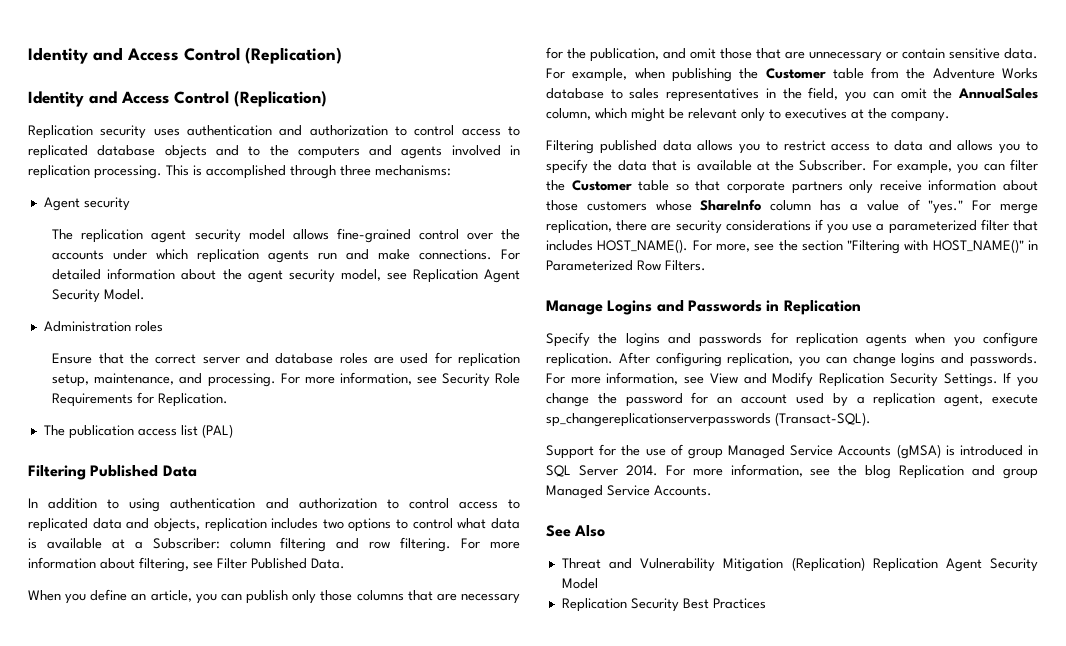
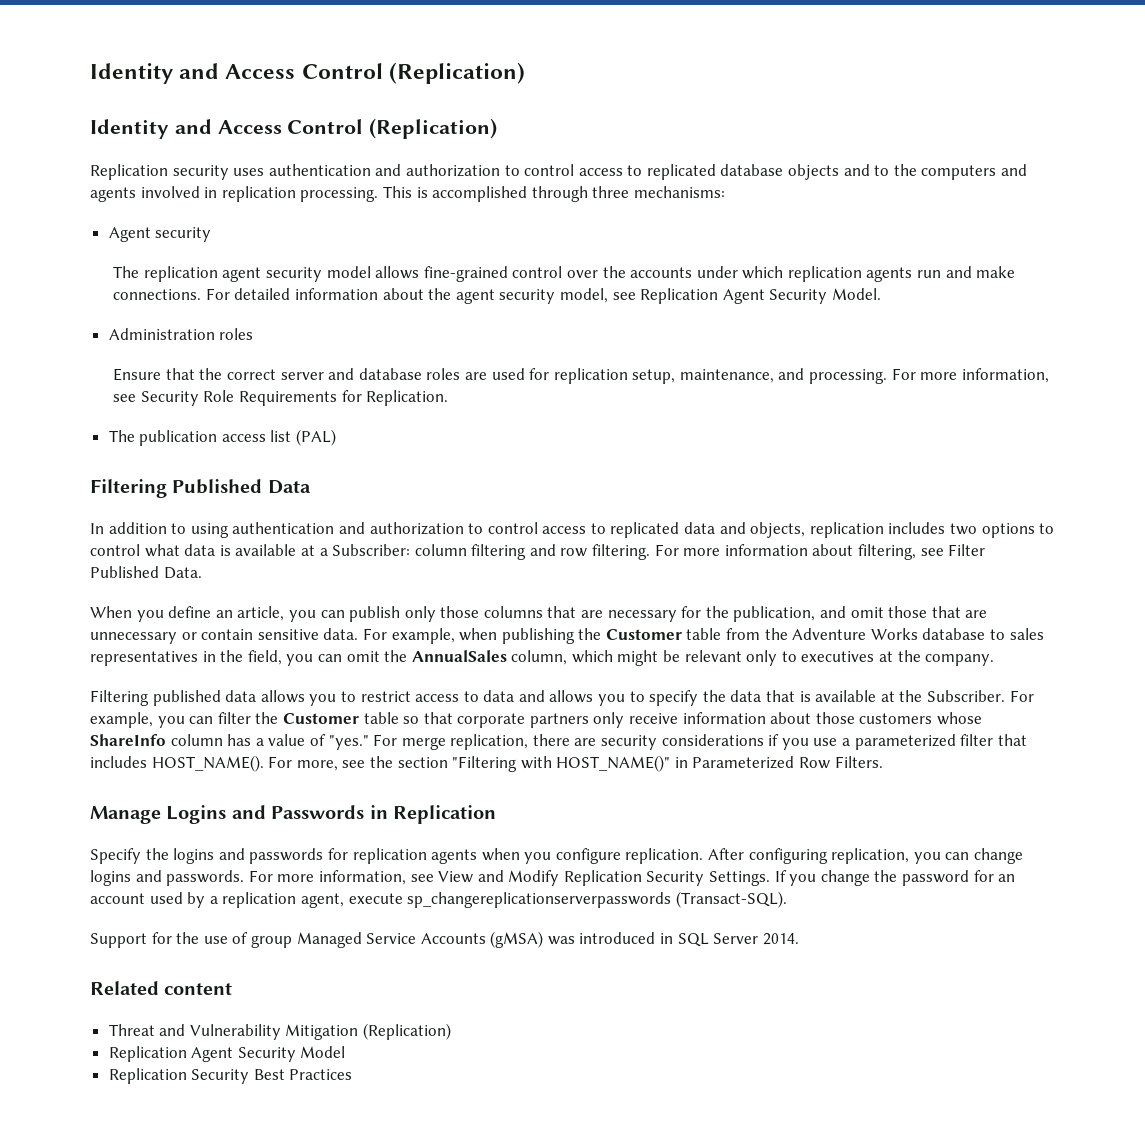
- Support for the use of group Managed Service Accounts (gMSA) is introduced in SQL Server 2014. For more information, see the blog Replication and group Managed Service Accounts.
- See Also
+ Support for the use of group Managed Service Accounts (gMSA) was introduced in SQL Server 2014.
+ Related content
- Threat and Vulnerability Mitigation (Replication) Replication Agent Security Model
+ Threat and Vulnerability Mitigation (Replication)
+ Replication Agent Security Model

